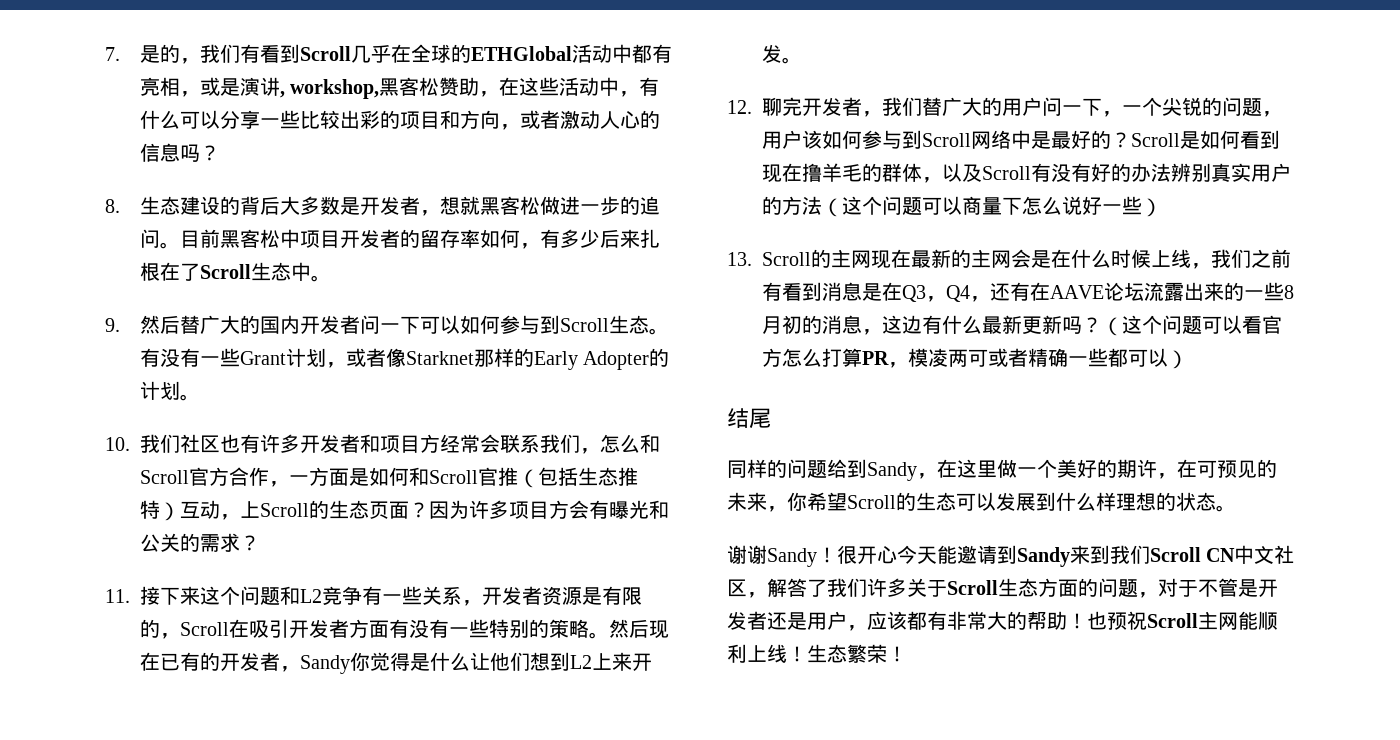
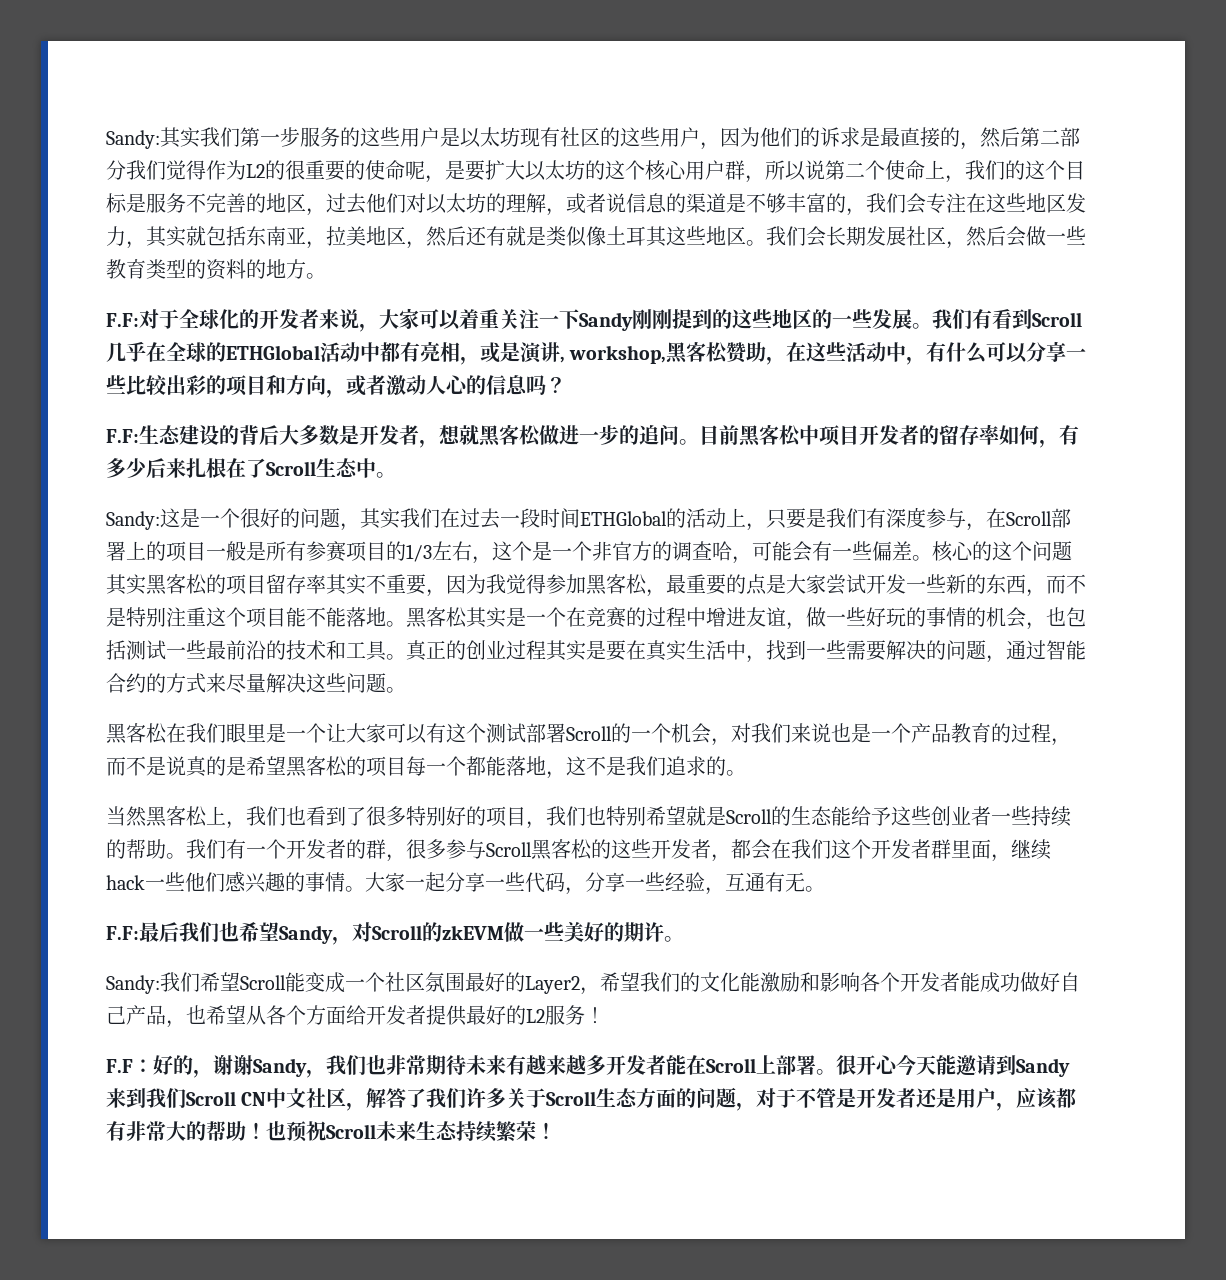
- 7.是的，我们有看到Scroll几乎在全球的ETHGlobal活动中都有亮相，或是演讲, workshop,黑客松赞助，在这些活动中，有什么可以分享一些比较出彩的项目和方向，或者激动人心的信息吗？
+ Sandy:其实我们第一步服务的这些用户是以太坊现有社区的这些用户，因为他们的诉求是最直接的，然后第二部分我们觉得作为L2的很重要的使命呢，是要扩大以太坊的这个核心用户群，所以说第二个使命上，我们的这个目标是服务不完善的地区，过去他们对以太坊的理解，或者说信息的渠道是不够丰富的，我们会专注在这些地区发力，其实就包括东南亚，拉美地区，然后还有就是类似像土耳其这些地区。我们会长期发展社区，然后会做一些教育类型的资料的地方。
+ F.F:对于全球化的开发者来说，大家可以着重关注一下Sandy刚刚提到的这些地区的一些发展。我们有看到Scroll几乎在全球的ETHGlobal活动中都有亮相，或是演讲, workshop,黑客松赞助，在这些活动中，有什么可以分享一些比较出彩的项目和方向，或者激动人心的信息吗？
- 8.生态建设的背后大多数是开发者，想就黑客松做进一步的追问。
+ F.F:生态建设的背后大多数是开发者，想就黑客松做进一步的追问。
- 9.然后替广大的国内开发者问一下可以如何参与到Scroll生态。有没有一些Grant计划，或者像Starknet那样的Early Adopter的计划。
- 10.我们社区也有许多开发者和项目方经常会联系我们，怎么和Scroll官方合作，一方面是如何和Scroll官推（包括生态推特）互动，上Scroll的生态页面？因为许多项目方会有曝光和公关的需求？
- 11.接下来这个问题和L2竞争有一些关系，开发者资源是有限的，Scroll在吸引开发者方面有没有一些特别的策略。然后现在已有的开发者，Sandy你觉得是什么让他们想到L2上来开发。
- 12.聊完开发者，我们替广大的用户问一下，一个尖锐的问题，用户该如何参与到Scroll网络中是最好的？Scroll是如何看到现在撸羊毛的群体，以及Scroll有没有好的办法辨别真实用户的方法（这个问题可以商量下怎么说好一些）
- 13. Scroll的主网现在最新的主网会是在什么时候上线，我们之前有看到消息是在Q3，Q4，还有在AAVE论坛流露出来的一些8月初的消息，这边有什么最新更新吗？（这个问题可以看官方怎么打算PR，模凌两可或者精确一些都可以）
- 结尾
- 同样的问题给到Sandy，在这里做一个美好的期许，在可预见的未来，你希望Scroll的生态可以发展到什么样理想的状态。
- 谢谢Sandy！
+ Sandy:这是一个很好的问题，其实我们在过去一段时间ETHGlobal的活动上，只要是我们有深度参与，在Scroll部署上的项目一般是所有参赛项目的1/3左右，这个是一个非官方的调查哈，可能会有一些偏差。核心的这个问题其实黑客松的项目留存率其实不重要，因为我觉得参加黑客松，最重要的点是大家尝试开发一些新的东西，而不是特别注重这个项目能不能落地。黑客松其实是一个在竞赛的过程中增进友谊，做一些好玩的事情的机会，也包括测试一些最前沿的技术和工具。真正的创业过程其实是要在真实生活中，找到一些需要解决的问题，通过智能合约的方式来尽量解决这些问题。
+ 黑客松在我们眼里是一个让大家可以有这个测试部署Scroll的一个机会，对我们来说也是一个产品教育的过程，而不是说真的是希望黑客松的项目每一个都能落地，这不是我们追求的。
+ 当然黑客松上，我们也看到了很多特别好的项目，我们也特别希望就是Scroll的生态能给予这些创业者一些持续的帮助。我们有一个开发者的群，很多参与Scroll黑客松的这些开发者，都会在我们这个开发者群里面，继续hack一些他们感兴趣的事情。大家一起分享一些代码，分享一些经验，互通有无。
+ F.F:最后我们也希望Sandy，对Scroll的zkEVM做一些美好的期许。
+ Sandy:我们希望Scroll能变成一个社区氛围最好的Layer2，希望我们的文化能激励和影响各个开发者能成功做好自己产品，也希望从各个方面给开发者提供最好的L2服务！
+ F.F：好的，谢谢Sandy，我们也非常期待未来有越来越多开发者能在Scroll上部署。
- 也预祝Scroll主网能顺利上线！生态繁荣！
+ 也预祝Scroll未来生态持续繁荣！

